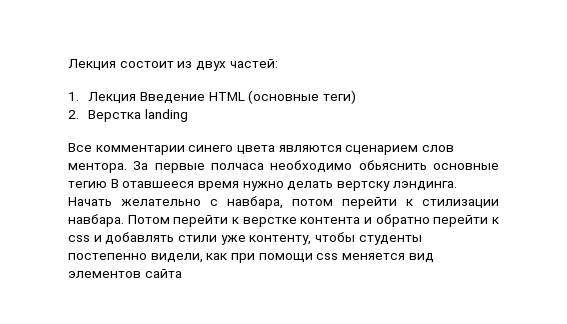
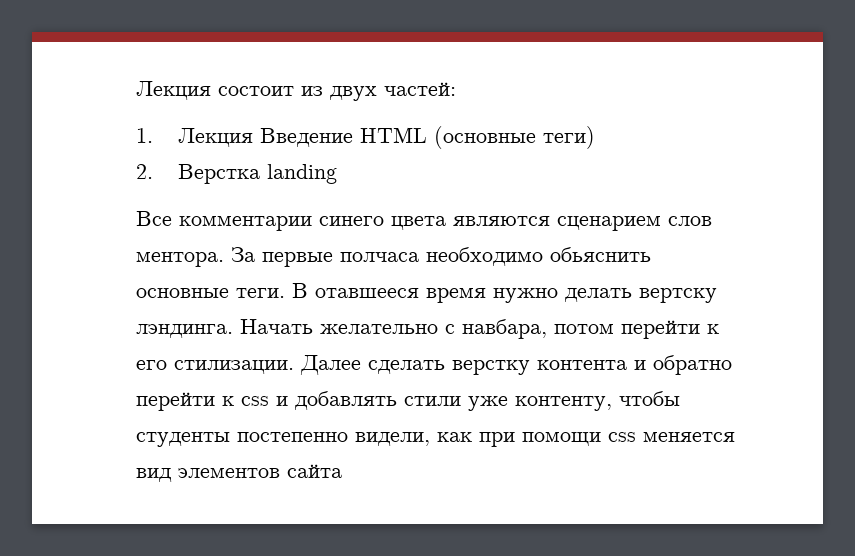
- За первые полчаса необходимо обьяснить основные тегию В отавшееся время нужно делать вертску лэндинга.
+ За первые полчаса необходимо обьяснить основные теги. В отавшееся время нужно делать вертску лэндинга.
- Начать желательно с навбара, потом перейти к стилизации навбара. Потом перейти к верстке контента и обратно перейти к css и добавлять стили уже контенту, чтобы студенты постепенно видели, как при помощи css меняется вид элементов сайта
+ Начать желательно с навбара, потом перейти к его стилизации. Далее сделать верстку контента и обратно перейти к css и добавлять стили уже контенту, чтобы студенты постепенно видели, как при помощи css меняется вид элементов сайта

